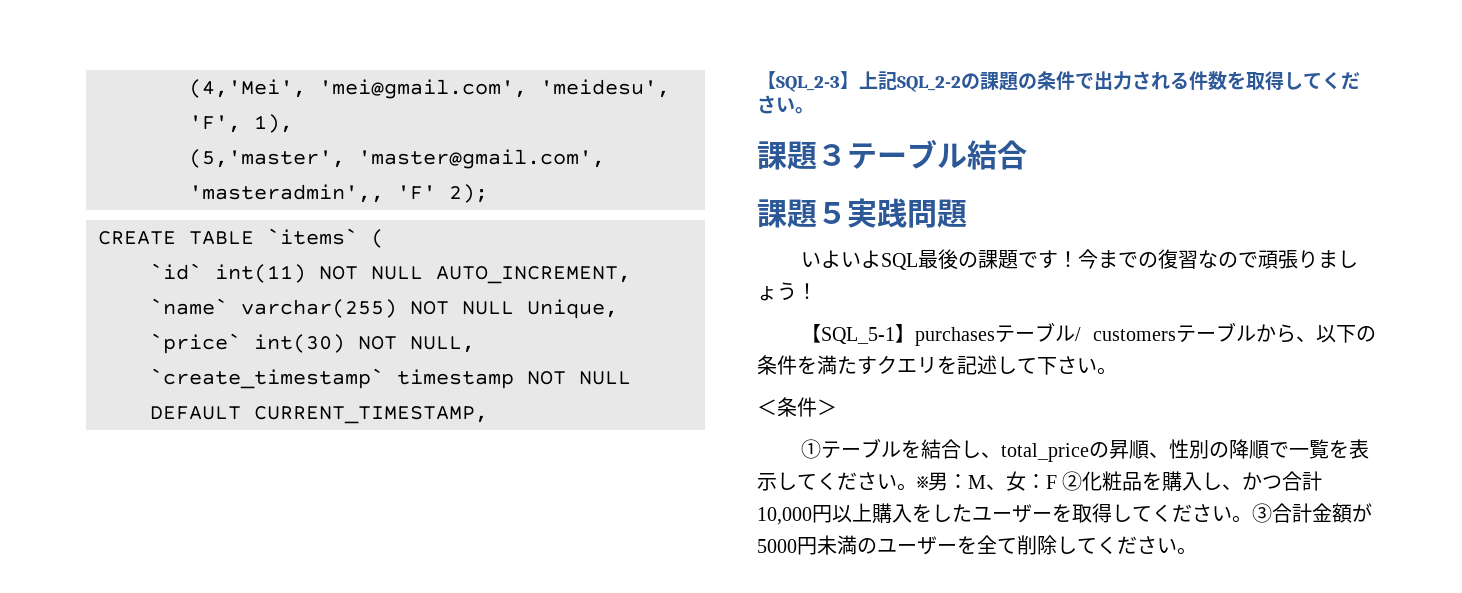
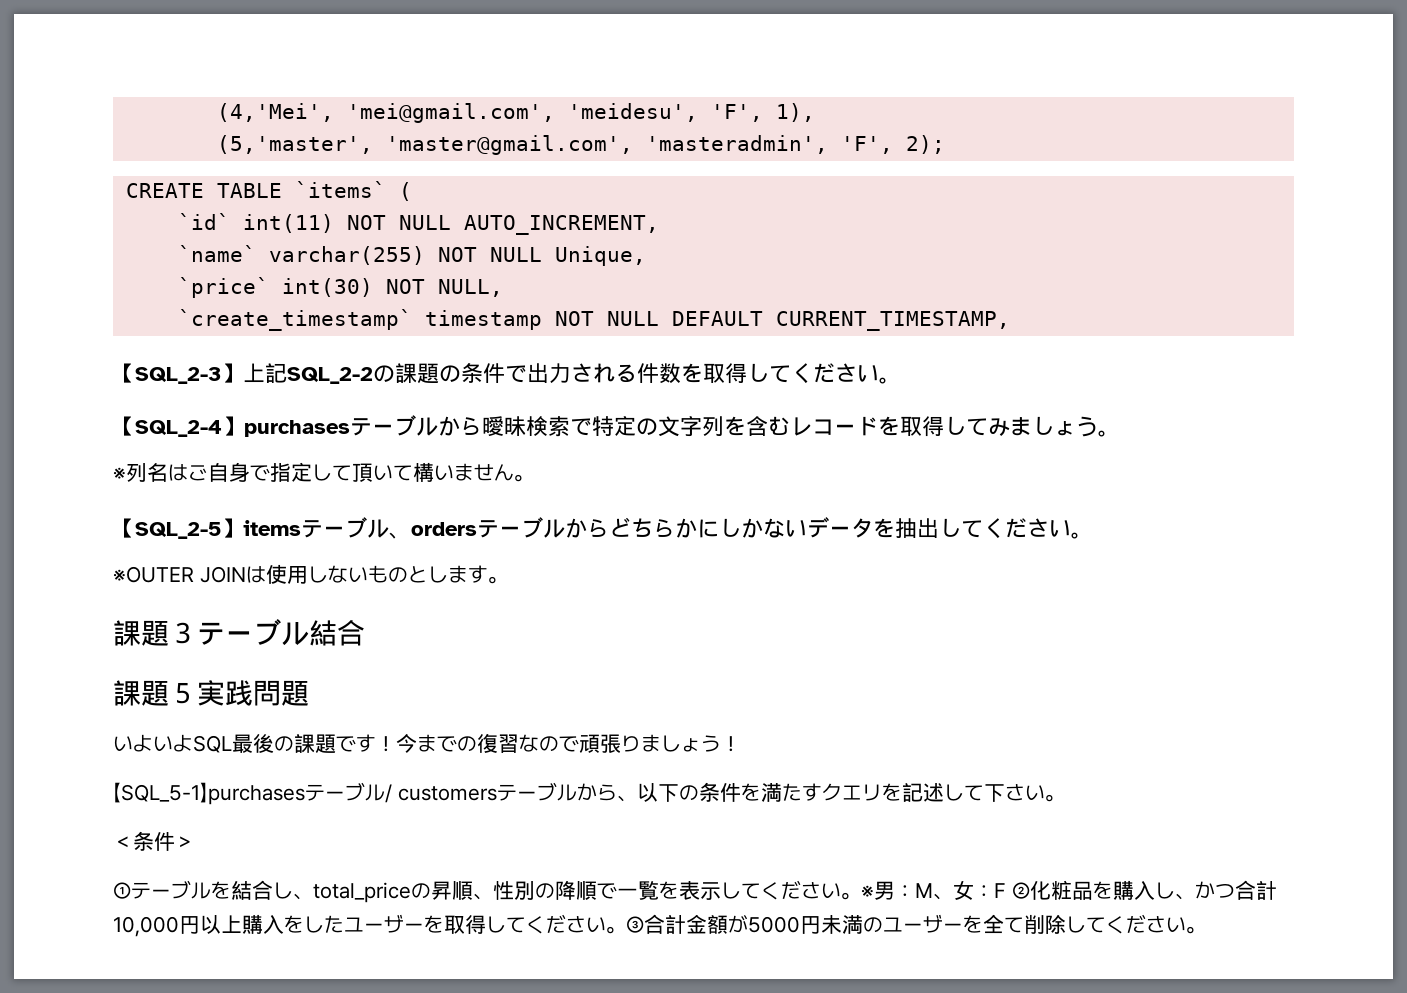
- (5,'master', 'master@gmail.com', 'masteradmin',, 'F' 2);
+ (5,'master', 'master@gmail.com', 'masteradmin', 'F', 2);
+ 【SQL_2-4】purchasesテーブルから曖昧検索で特定の文字列を含むレコードを取得してみましょう。
+ ※列名はご自身で指定して頂いて構いません。
+ 【SQL_2-5】itemsテーブル、ordersテーブルからどちらかにしかないデータを抽出してください。
+ ※OUTER JOINは使用しないものとします。

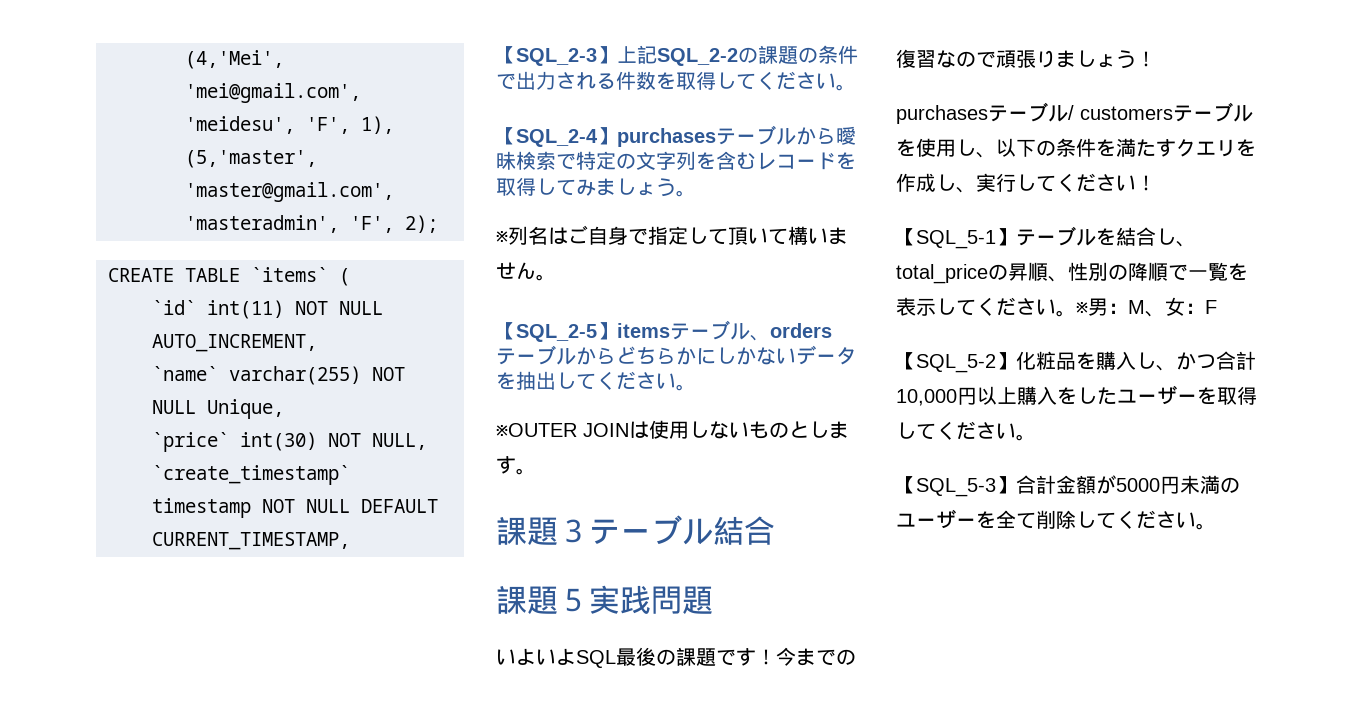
- 【SQL_5-1】purchasesテーブル/ customersテーブルから、以下の条件を満たすクエリを記述して下さい。
- ＜条件＞
- ①テーブルを結合し、total_priceの昇順、性別の降順で一覧を表示してください。
+ purchasesテーブル/ customersテーブルを使用し、以下の条件を満たすクエリを作成し、実行してください！
+ 【SQL_5-1】テーブルを結合し、total_priceの昇順、性別の降順で一覧を表示してください。
- ※男：M、女：F ②化粧品を購入し、かつ合計10,000円以上購入をしたユーザーを取得してください。③合計金額が5000円未満のユーザーを全て削除してください。
+ ※男：M、女：F
+ 【SQL_5-2】化粧品を購入し、かつ合計10,000円以上購入をしたユーザーを取得してください。
+ 【SQL_5-3】合計金額が5000円未満のユーザーを全て削除してください。

